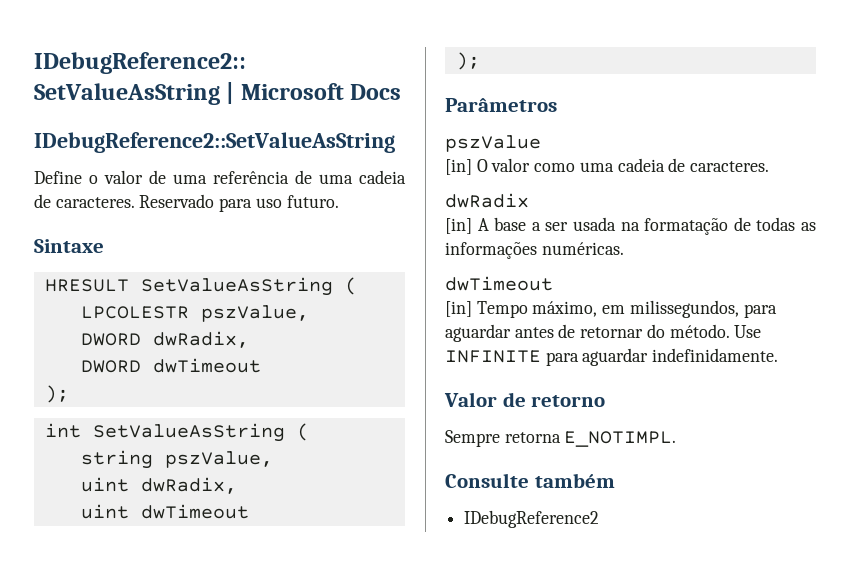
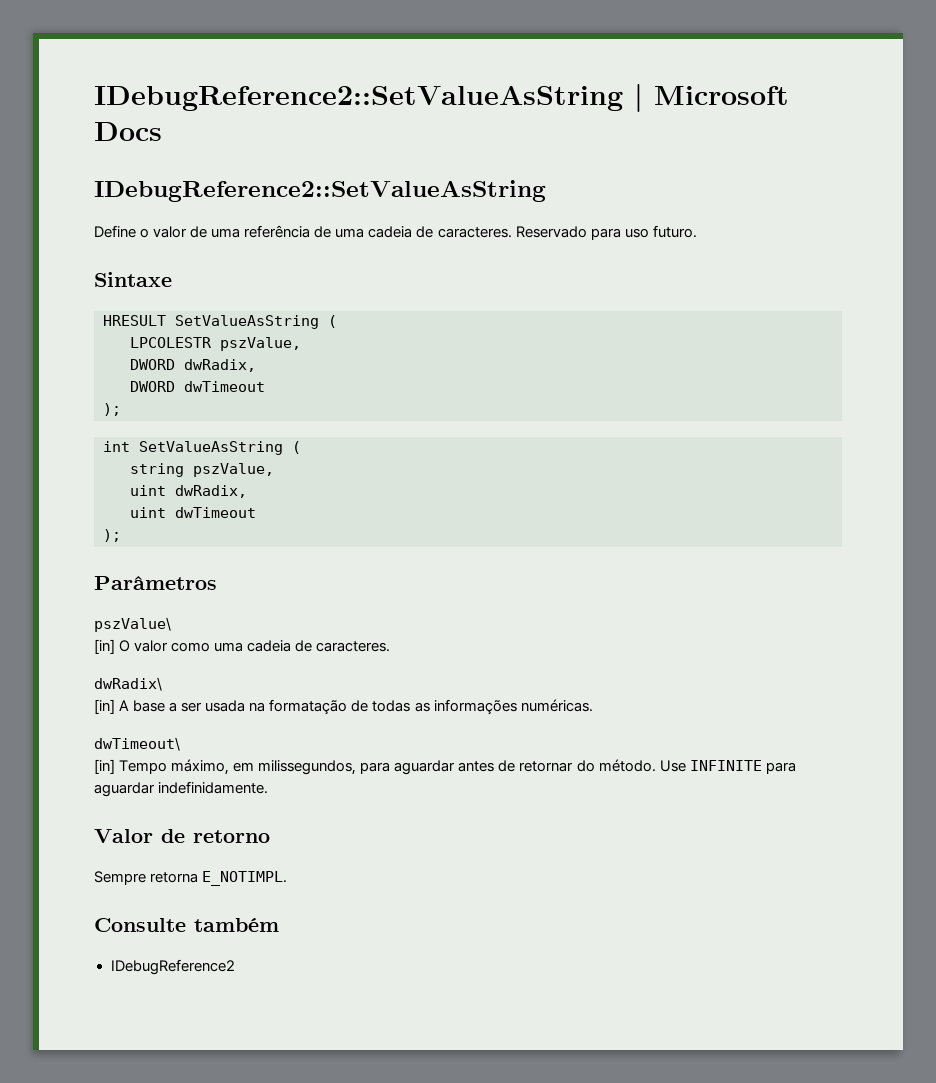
- pszValue
+ pszValue\
- dwRadix
+ dwRadix\
  [in] A base a ser usada na formatação de todas as informações numéricas.
- dwTimeout
+ dwTimeout\

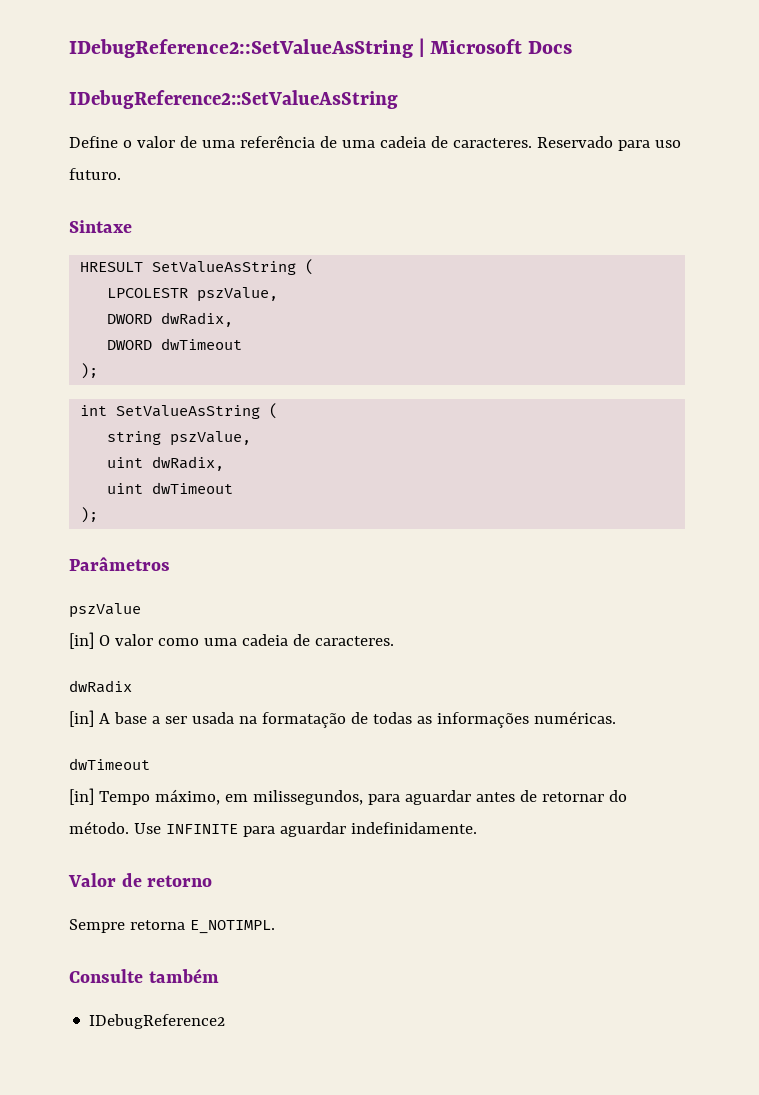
- pszValue\
+ pszValue
- dwRadix\
+ dwRadix
  [in] A base a ser usada na formatação de todas as informações numéricas.
- dwTimeout\
+ dwTimeout

